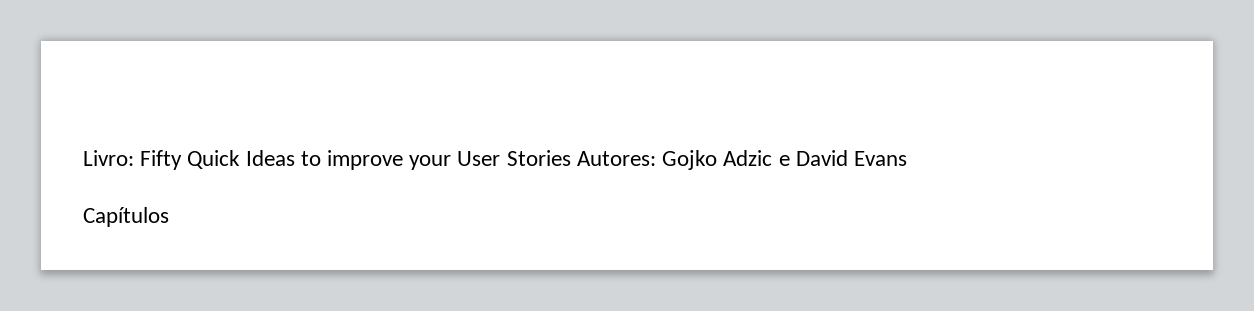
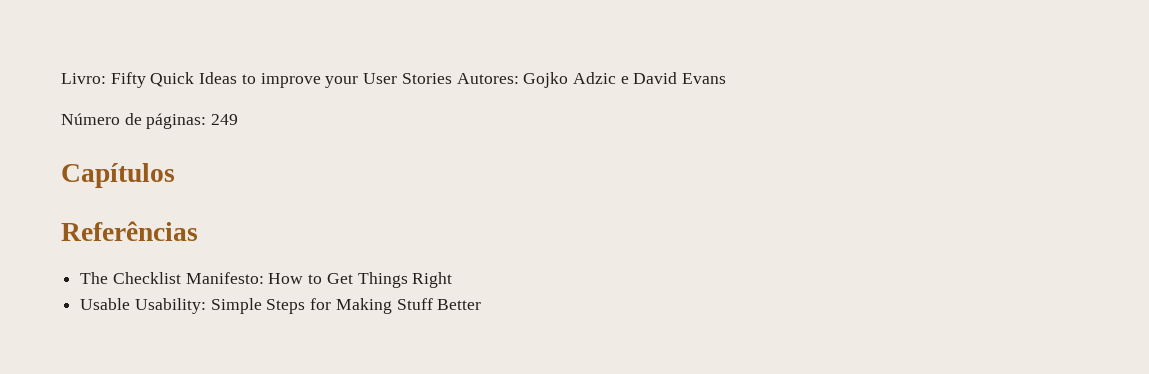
+ Número de páginas: 249
  Capítulos
+ Referências
+ The Checklist Manifesto: How to Get Things Right
+ Usable Usability: Simple Steps for Making Stuff Better

